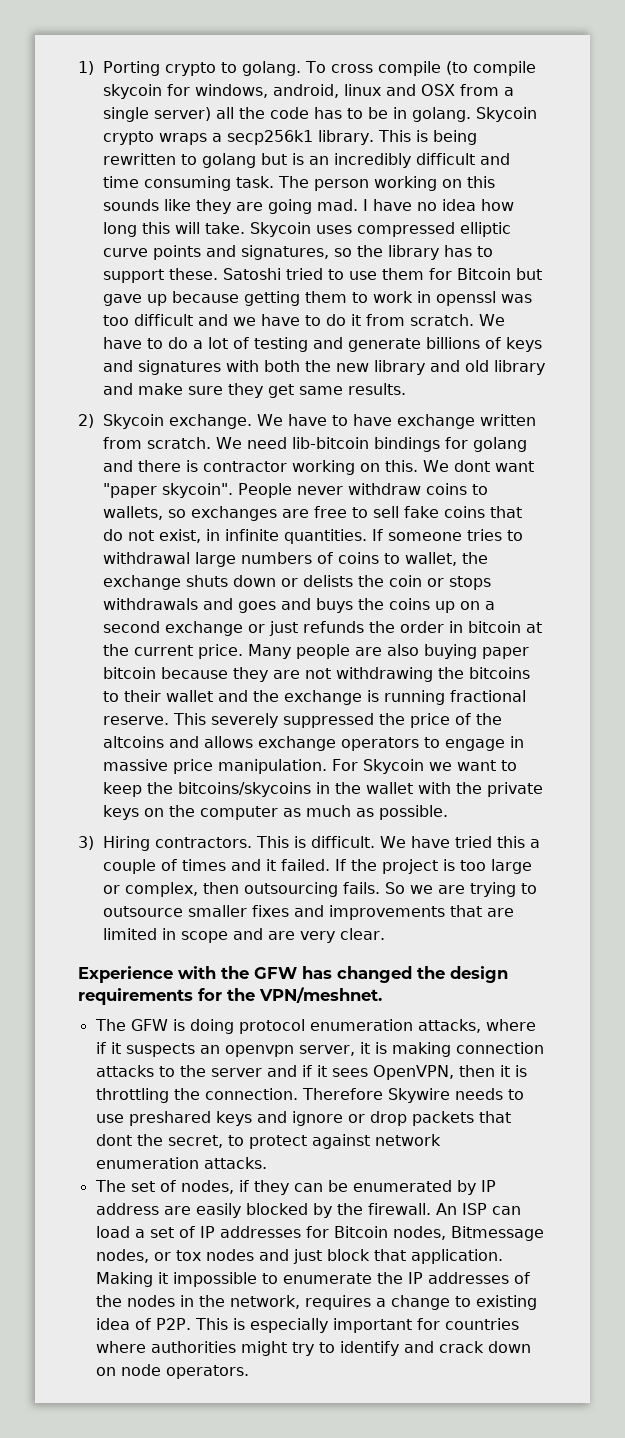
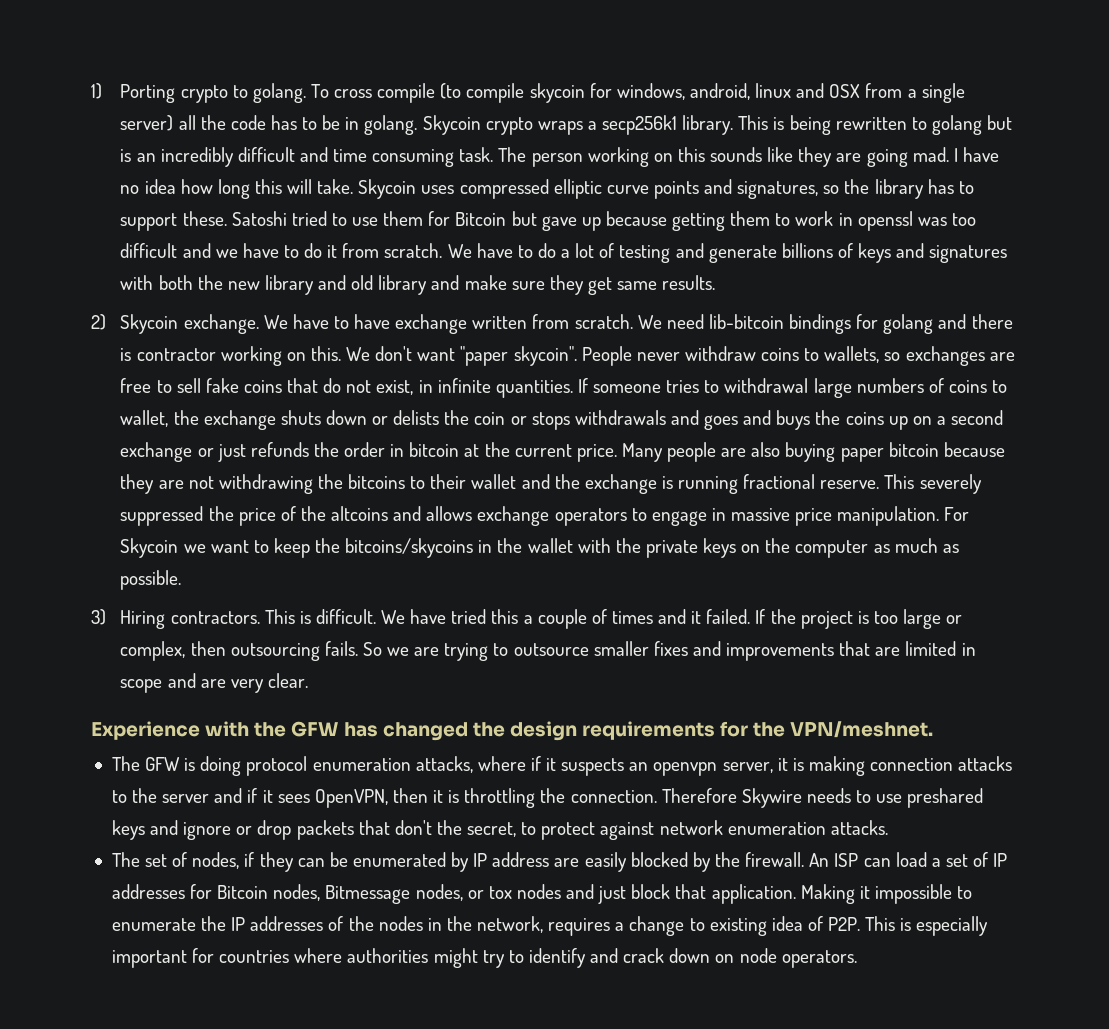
- We dont want "paper skycoin".
+ We don't want "paper skycoin".
- Therefore Skywire needs to use preshared keys and ignore or drop packets that dont the secret, to protect against network enumeration attacks.
+ Therefore Skywire needs to use preshared keys and ignore or drop packets that don't the secret, to protect against network enumeration attacks.

